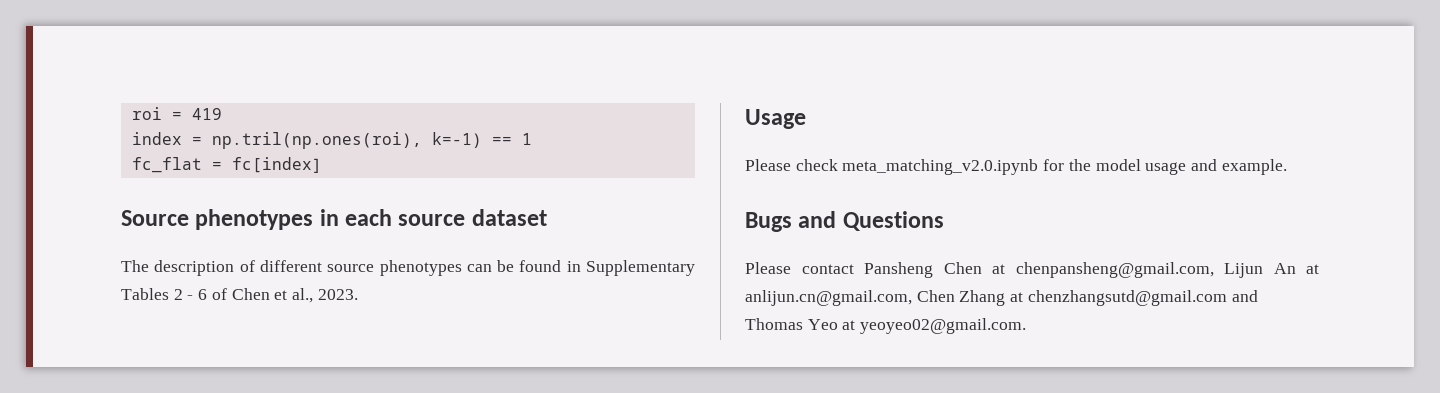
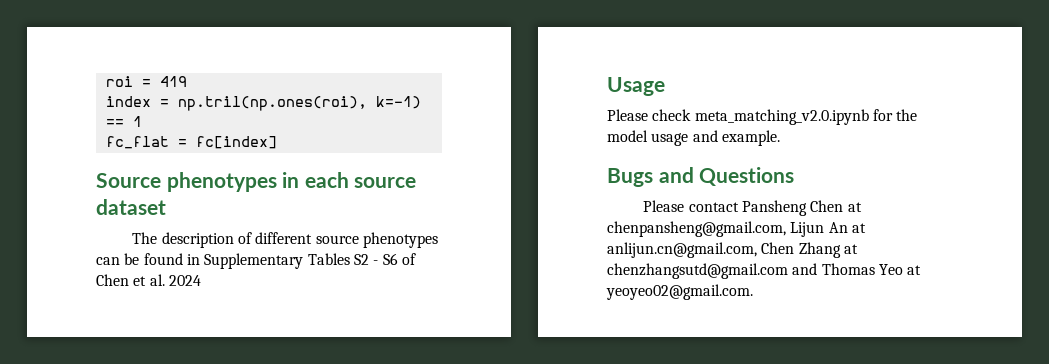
- The description of different source phenotypes can be found in Supplementary Tables 2 - 6 of Chen et al., 2023.
+ The description of different source phenotypes can be found in Supplementary Tables S2 - S6 of Chen et al. 2024

